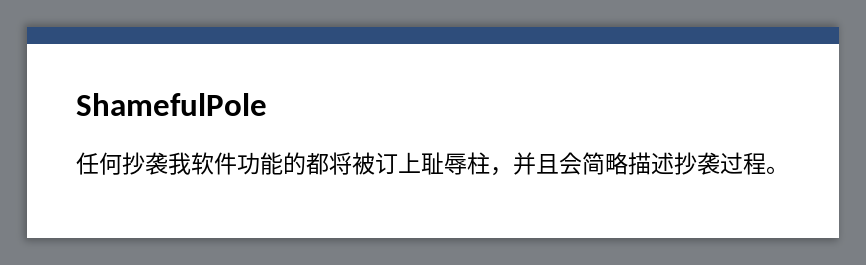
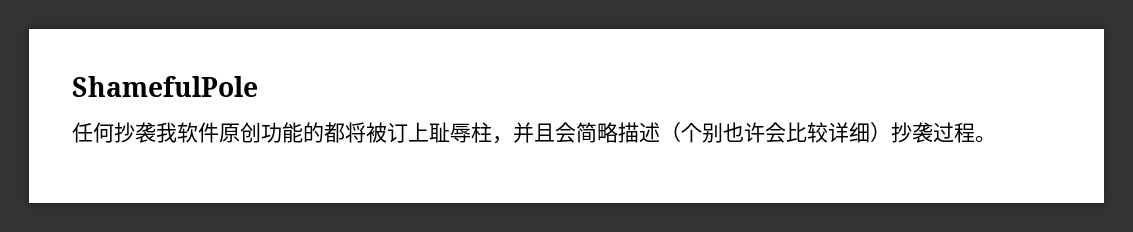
- 任何抄袭我软件功能的都将被订上耻辱柱，并且会简略描述抄袭过程。
+ 任何抄袭我软件原创功能的都将被订上耻辱柱，并且会简略描述（个别也许会比较详细）抄袭过程。

